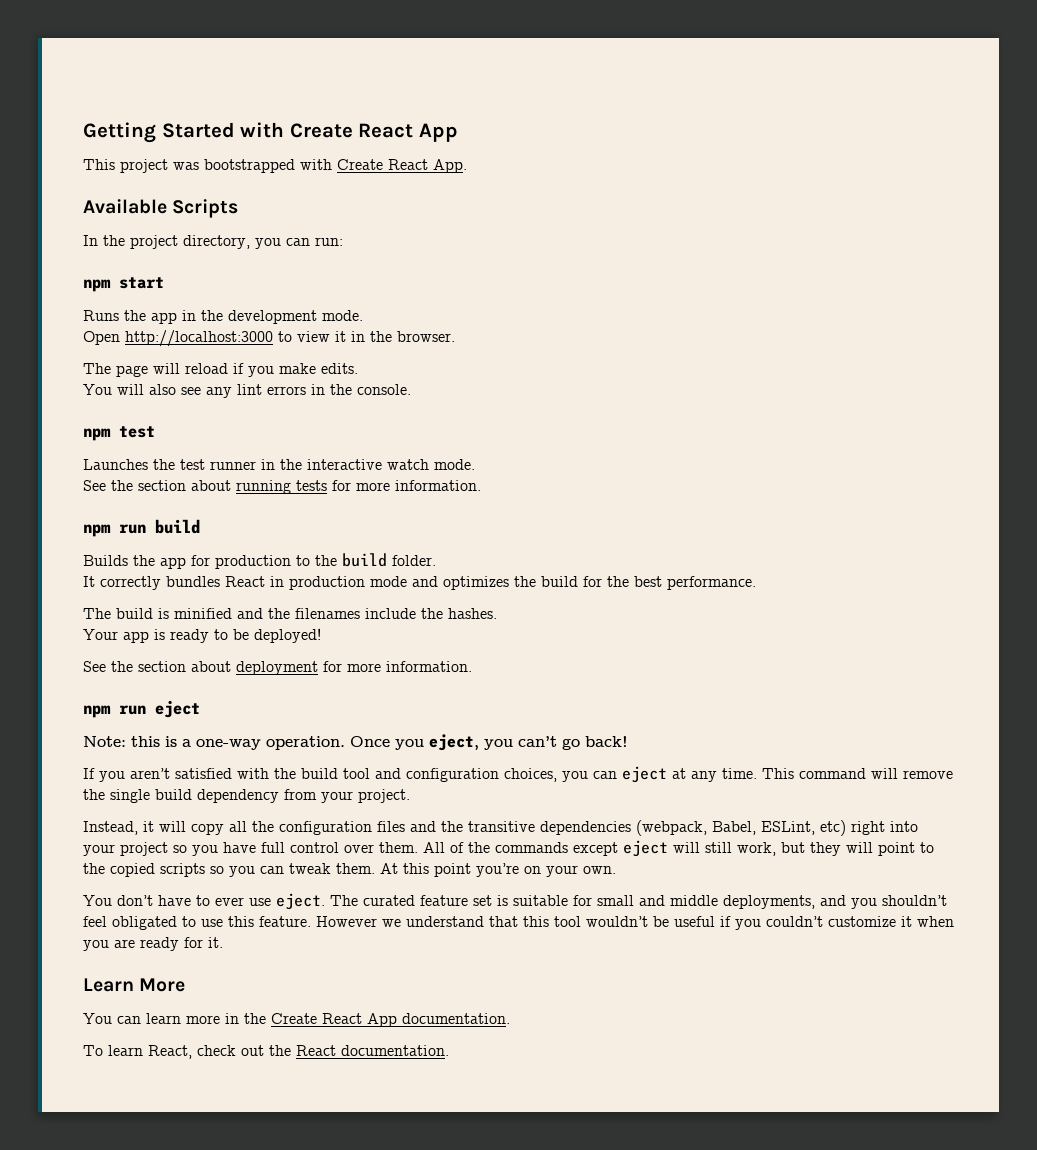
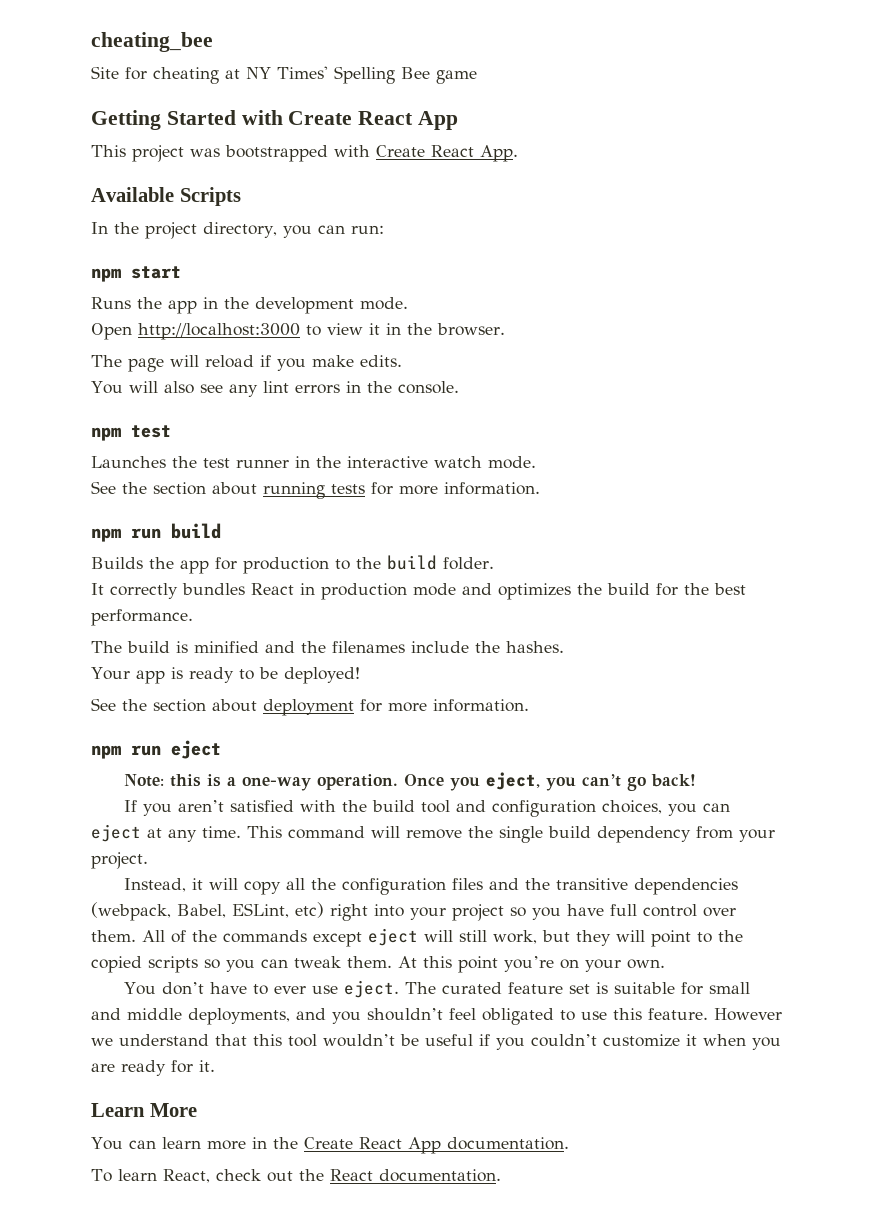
+ cheating_bee
+ Site for cheating at NY Times' Spelling Bee game

